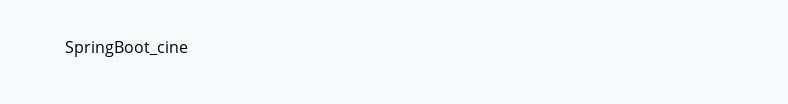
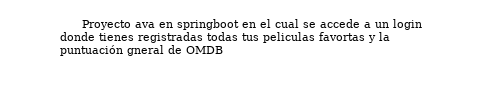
- SpringBoot_cine
+ Proyecto ava en springboot en el cual se accede a un login donde tienes registradas todas tus peliculas favortas y la puntuación gneral de OMDB

